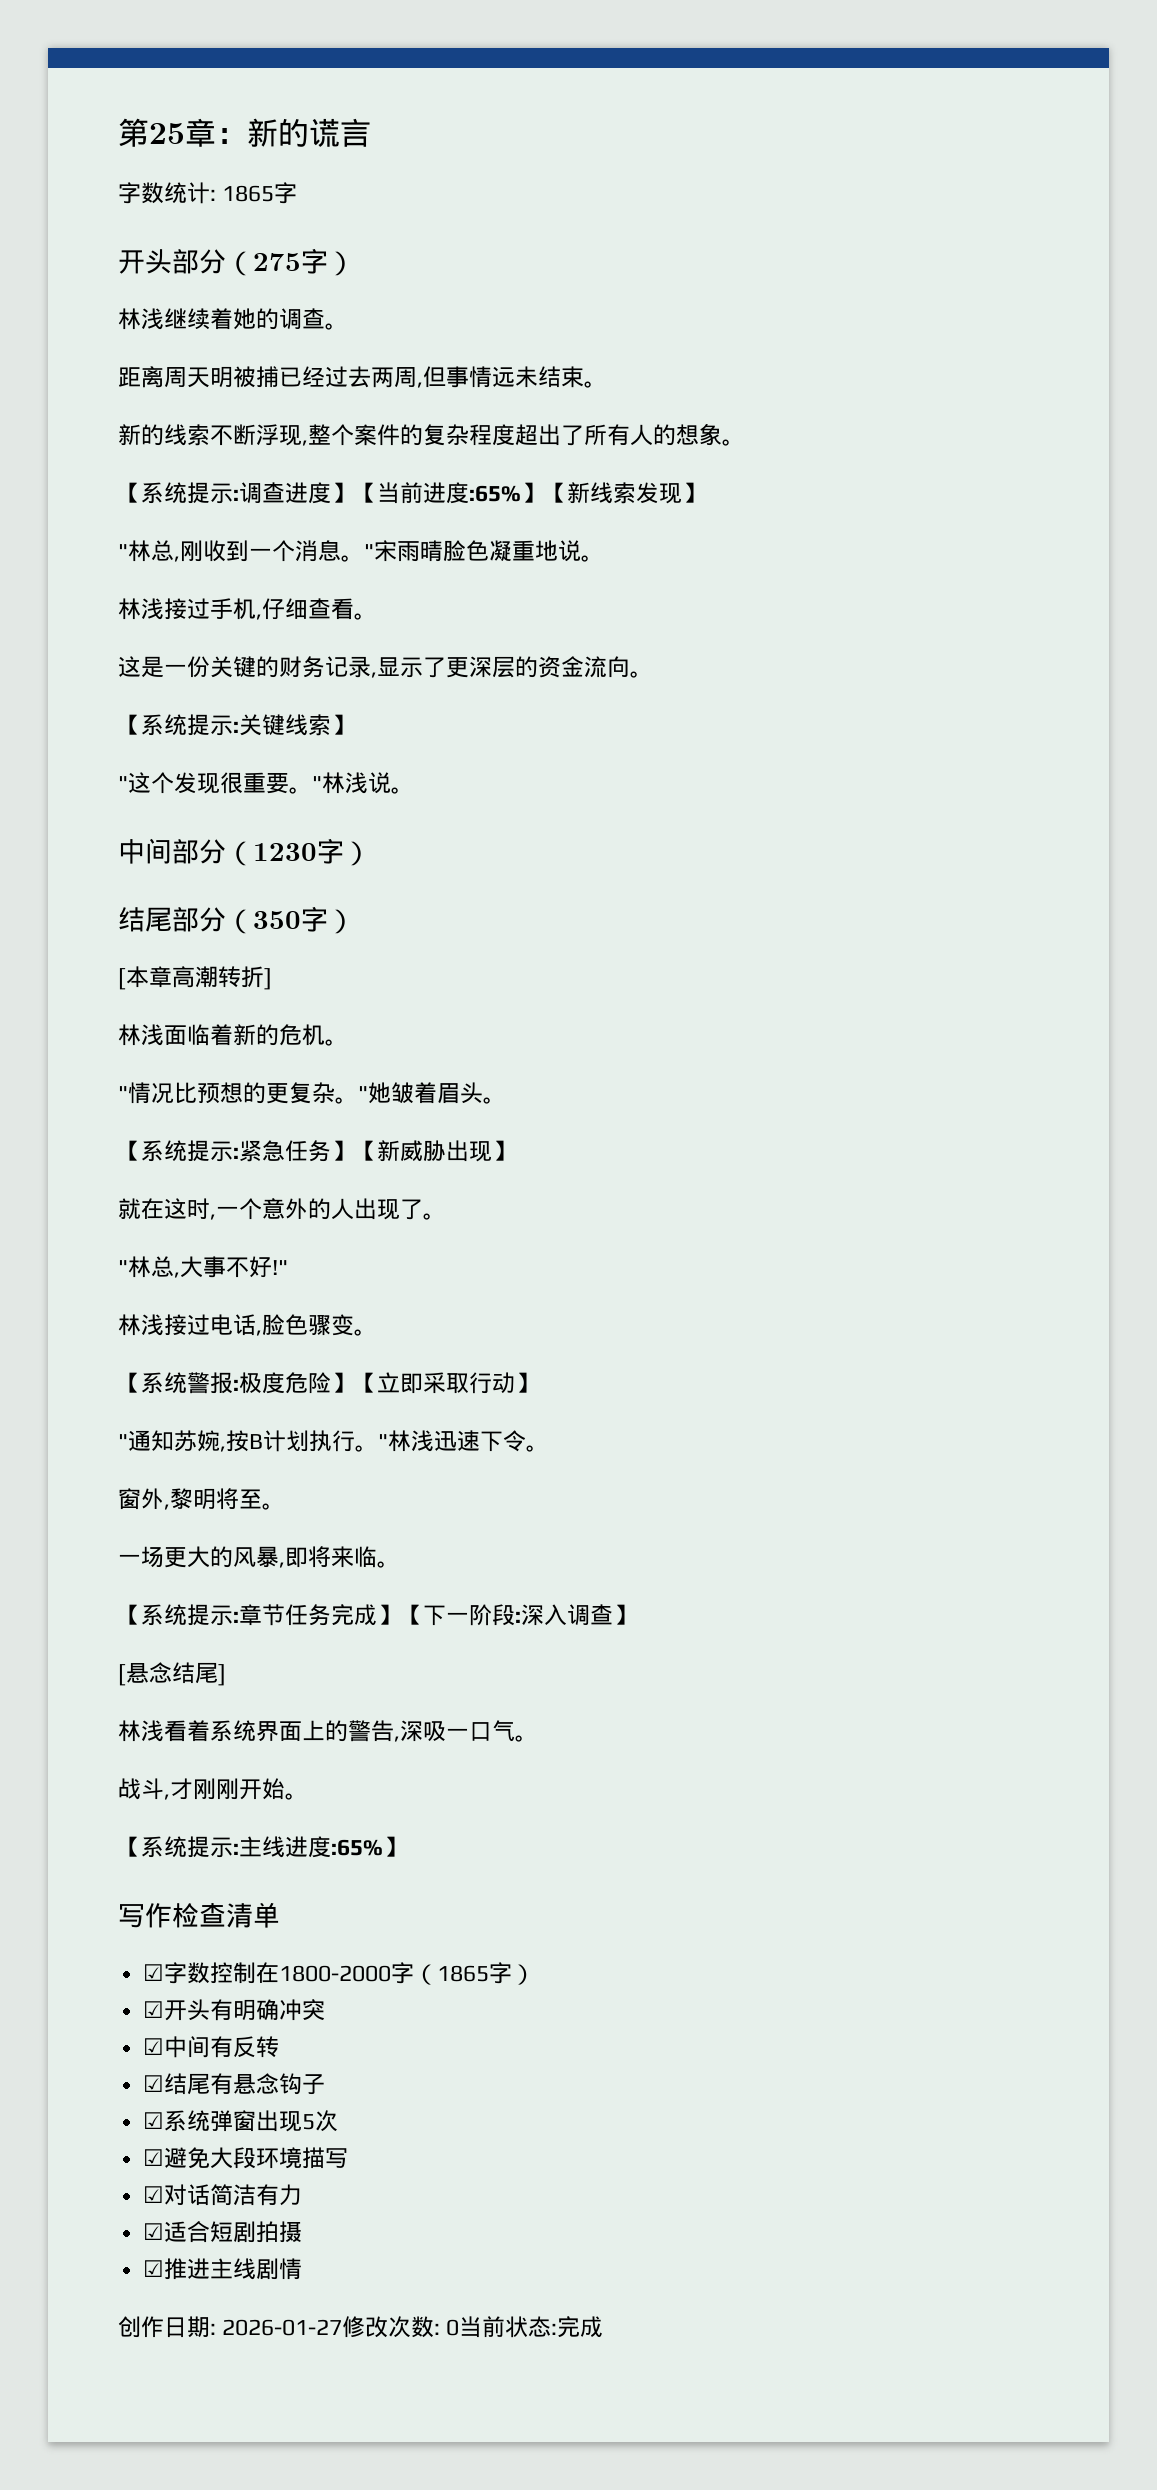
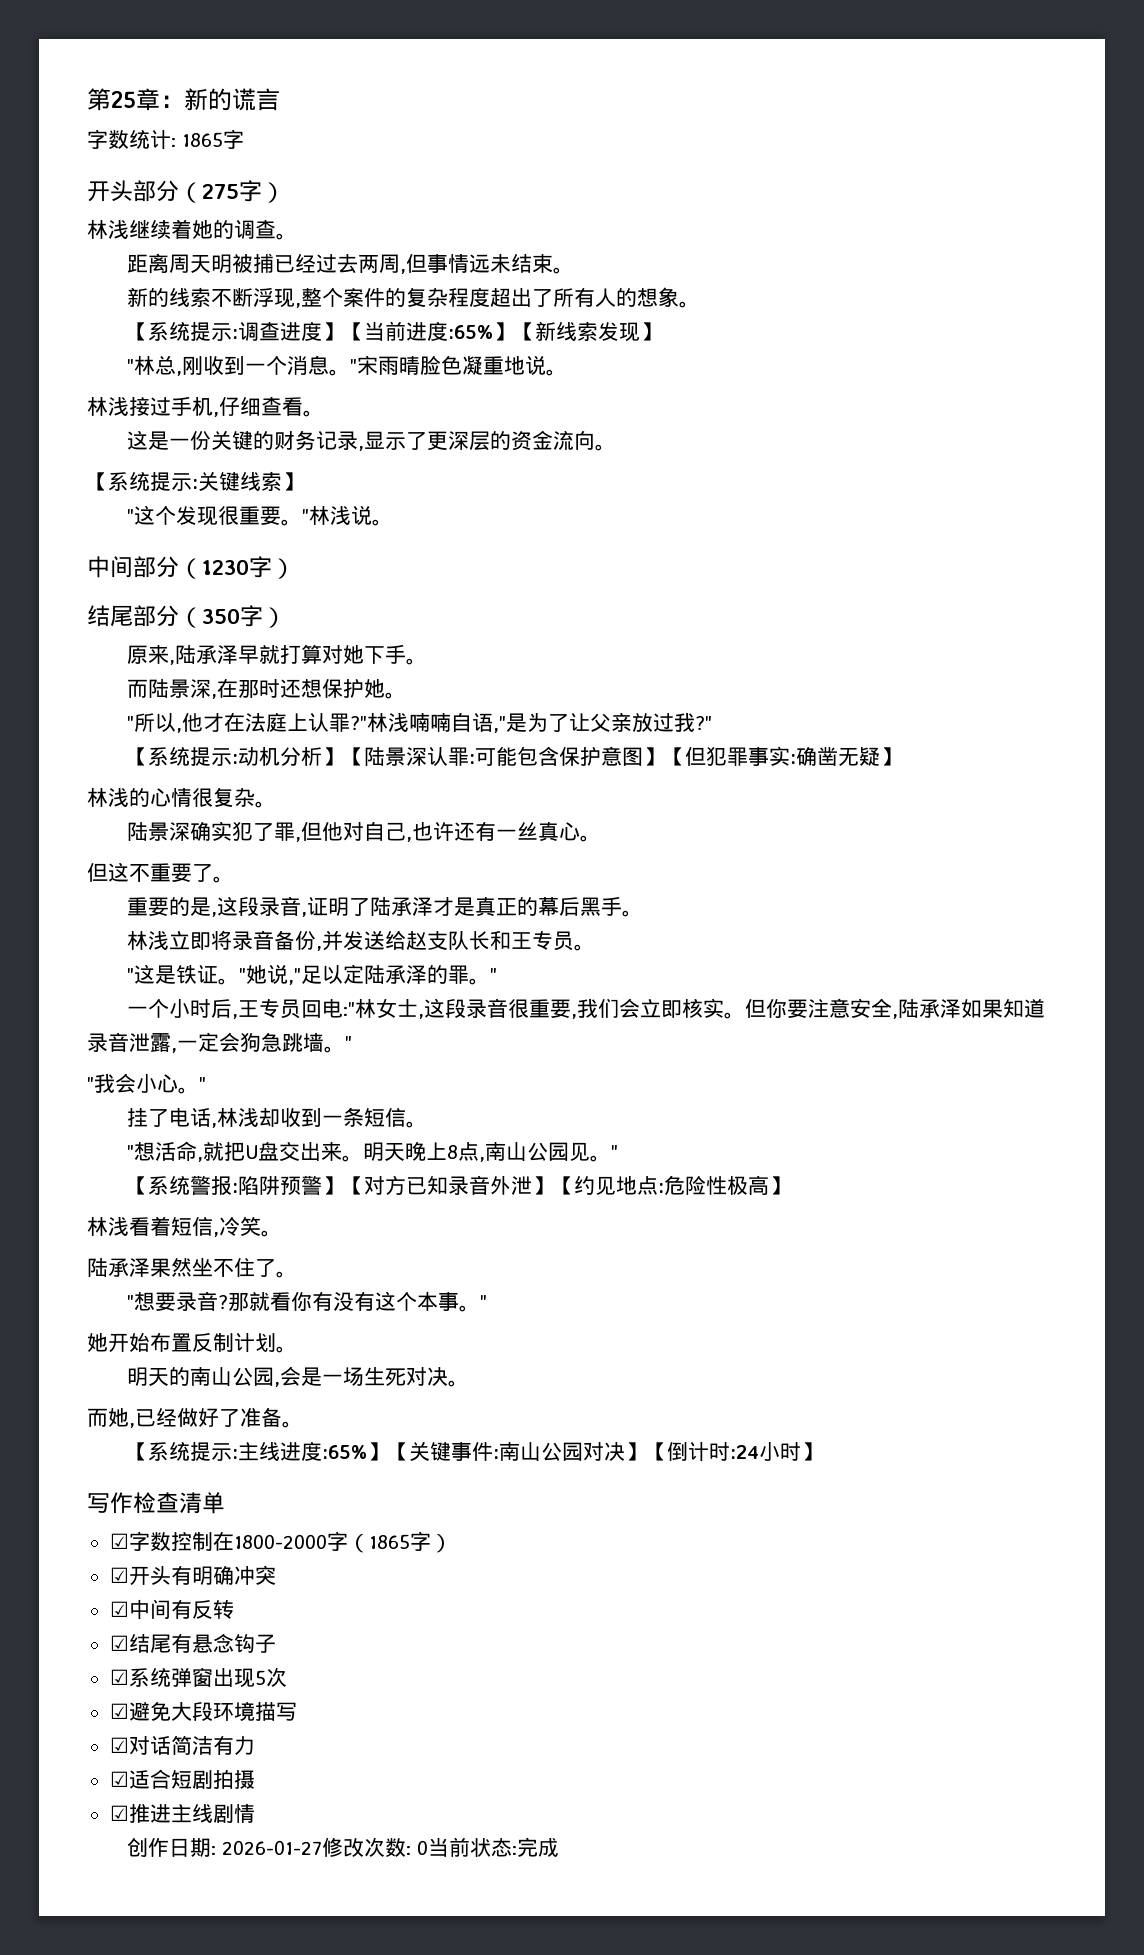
- [本章高潮转折]
- 林浅面临着新的危机。
- "情况比预想的更复杂。"她皱着眉头。
- 【系统提示:紧急任务】【新威胁出现】
- 就在这时,一个意外的人出现了。
- "林总,大事不好!"
- 林浅接过电话,脸色骤变。
- 【系统警报:极度危险】【立即采取行动】
- "通知苏婉,按B计划执行。"林浅迅速下令。
- 窗外,黎明将至。
- 一场更大的风暴,即将来临。
- 【系统提示:章节任务完成】【下一阶段:深入调查】
- [悬念结尾]
- 林浅看着系统界面上的警告,深吸一口气。
- 战斗,才刚刚开始。
+ 原来,陆承泽早就打算对她下手。
+ 而陆景深,在那时还想保护她。
+ "所以,他才在法庭上认罪?"林浅喃喃自语,"是为了让父亲放过我?"
+ 【系统提示:动机分析】【陆景深认罪:可能包含保护意图】【但犯罪事实:确凿无疑】
+ 林浅的心情很复杂。
+ 陆景深确实犯了罪,但他对自己,也许还有一丝真心。
+ 但这不重要了。
+ 重要的是,这段录音,证明了陆承泽才是真正的幕后黑手。
+ 林浅立即将录音备份,并发送给赵支队长和王专员。
+ "这是铁证。"她说,"足以定陆承泽的罪。"
+ 一个小时后,王专员回电:"林女士,这段录音很重要,我们会立即核实。但你要注意安全,陆承泽如果知道录音泄露,一定会狗急跳墙。"
+ "我会小心。"
+ 挂了电话,林浅却收到一条短信。
+ "想活命,就把U盘交出来。明天晚上8点,南山公园见。"
+ 【系统警报:陷阱预警】【对方已知录音外泄】【约见地点:危险性极高】
+ 林浅看着短信,冷笑。
+ 陆承泽果然坐不住了。
+ "想要录音?那就看你有没有这个本事。"
+ 她开始布置反制计划。
+ 明天的南山公园,会是一场生死对决。
+ 而她,已经做好了准备。
- 【系统提示:主线进度:65%】
+ 【系统提示:主线进度:65%】【关键事件:南山公园对决】【倒计时:24小时】

